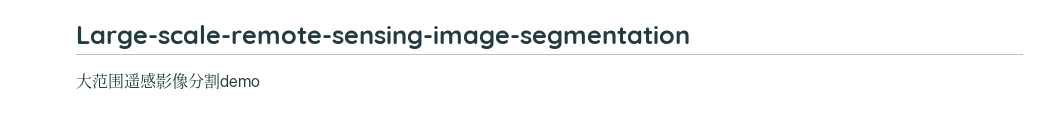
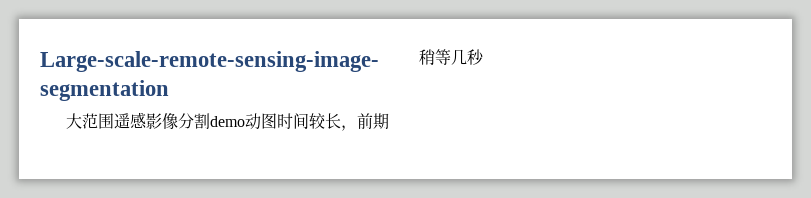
- 大范围遥感影像分割demo
+ 大范围遥感影像分割demo动图时间较长，前期稍等几秒

